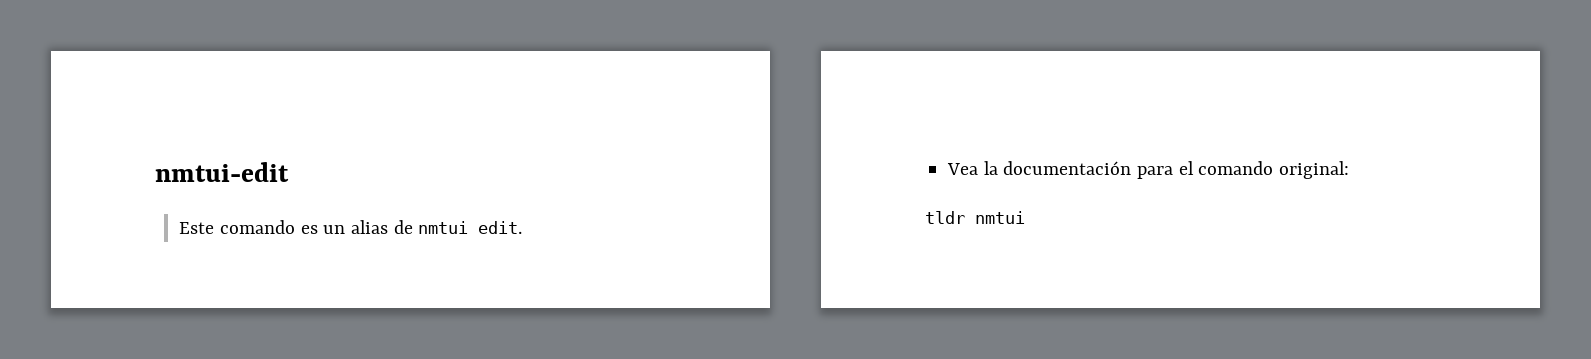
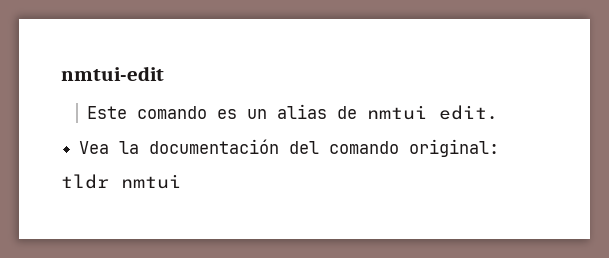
- Vea la documentación para el comando original:
+ Vea la documentación del comando original:

